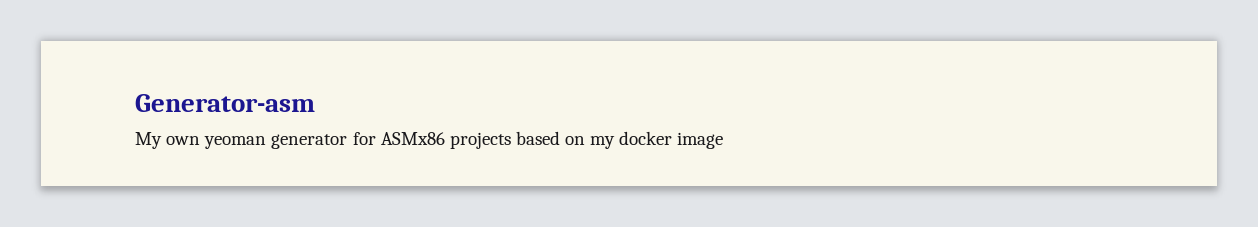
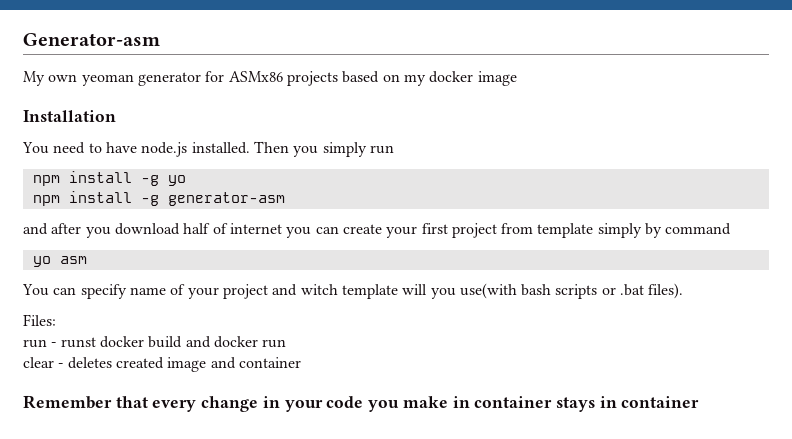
+ Installation
+ You need to have node.js installed. Then you simply run
+ npm install -g yo
+ npm install -g generator-asm
+ and after you download half of internet you can create your first project from template simply by command
+ yo asm
+ You can specify name of your project and witch template will you use(with bash scripts or .bat files).
+ Files:
+ run - runst docker build and docker run
+ clear - deletes created image and container
+ Remember that every change in your code you make in container stays in container

